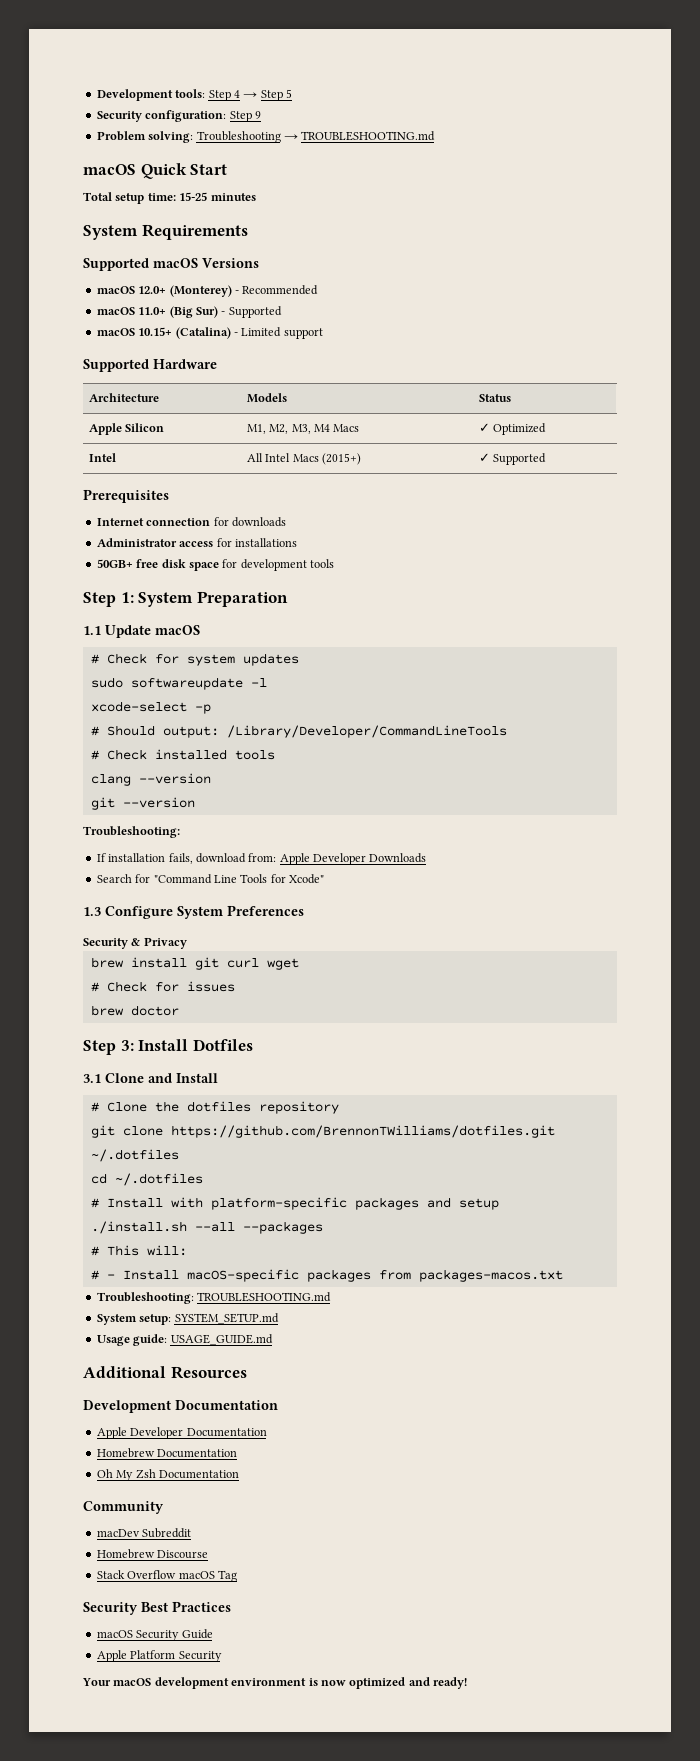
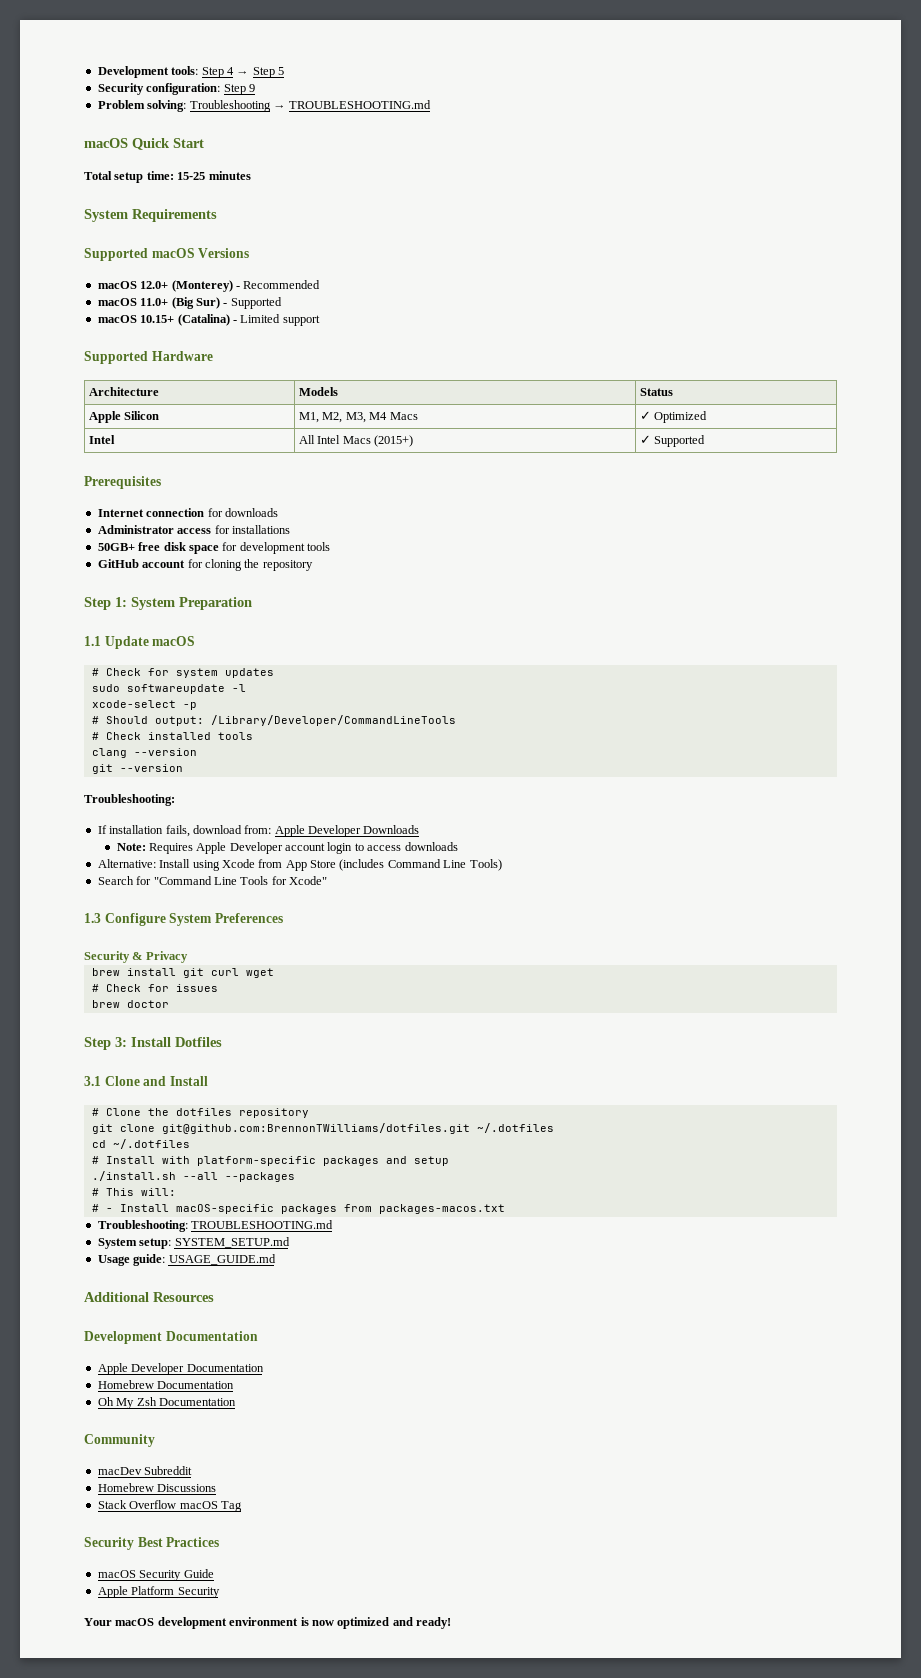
+ GitHub account for cloning the repository
+ Note: Requires Apple Developer account login to access downloads
+ Alternative: Install using Xcode from App Store (includes Command Line Tools)
- git clone https://github.com/BrennonTWilliams/dotfiles.git ~/.dotfiles
+ git clone git@github.com:BrennonTWilliams/dotfiles.git ~/.dotfiles
- Homebrew Discourse
+ Homebrew Discussions

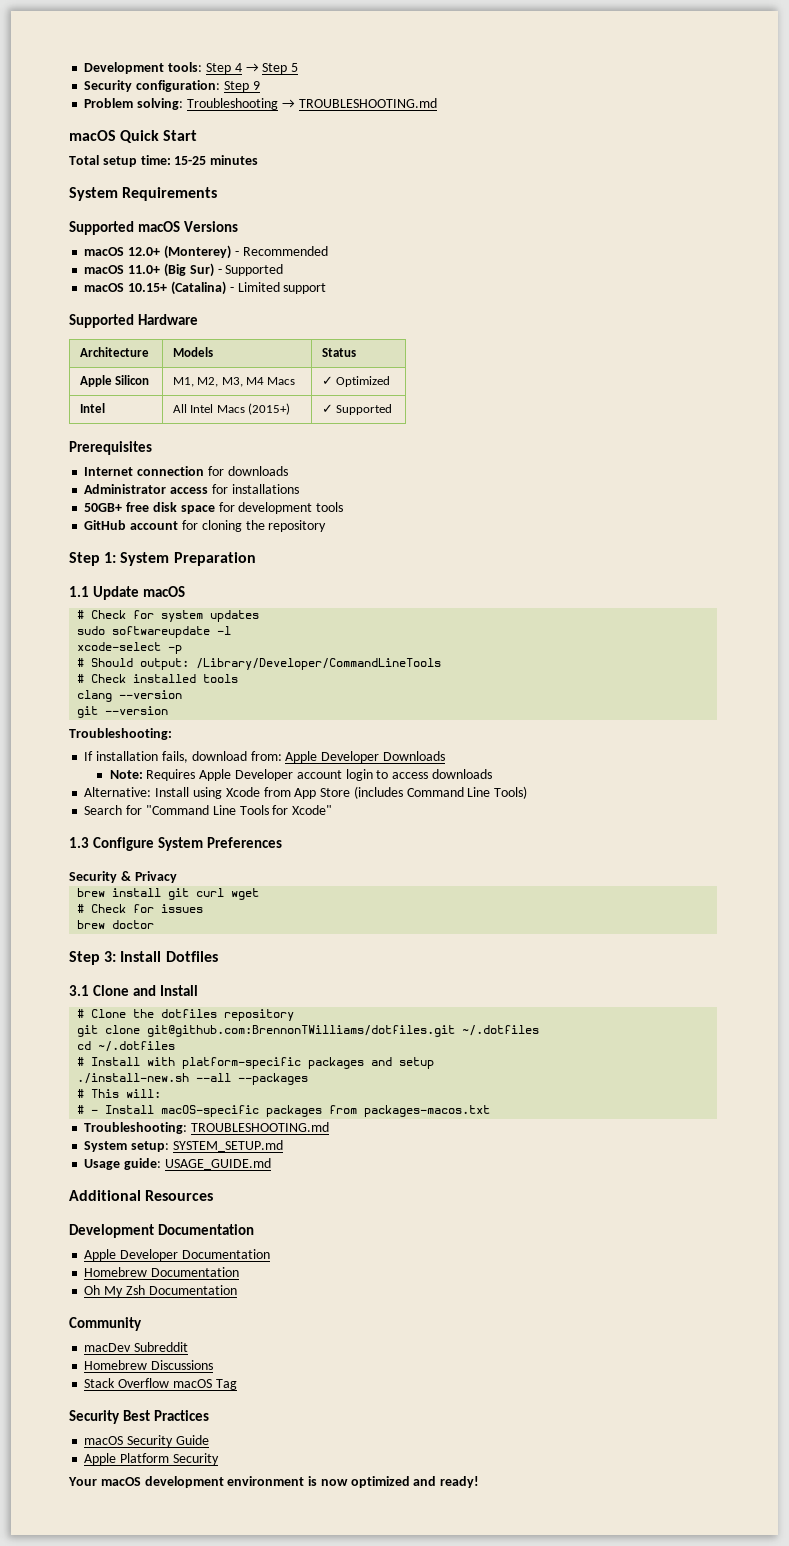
- ./install.sh --all --packages
+ ./install-new.sh --all --packages

